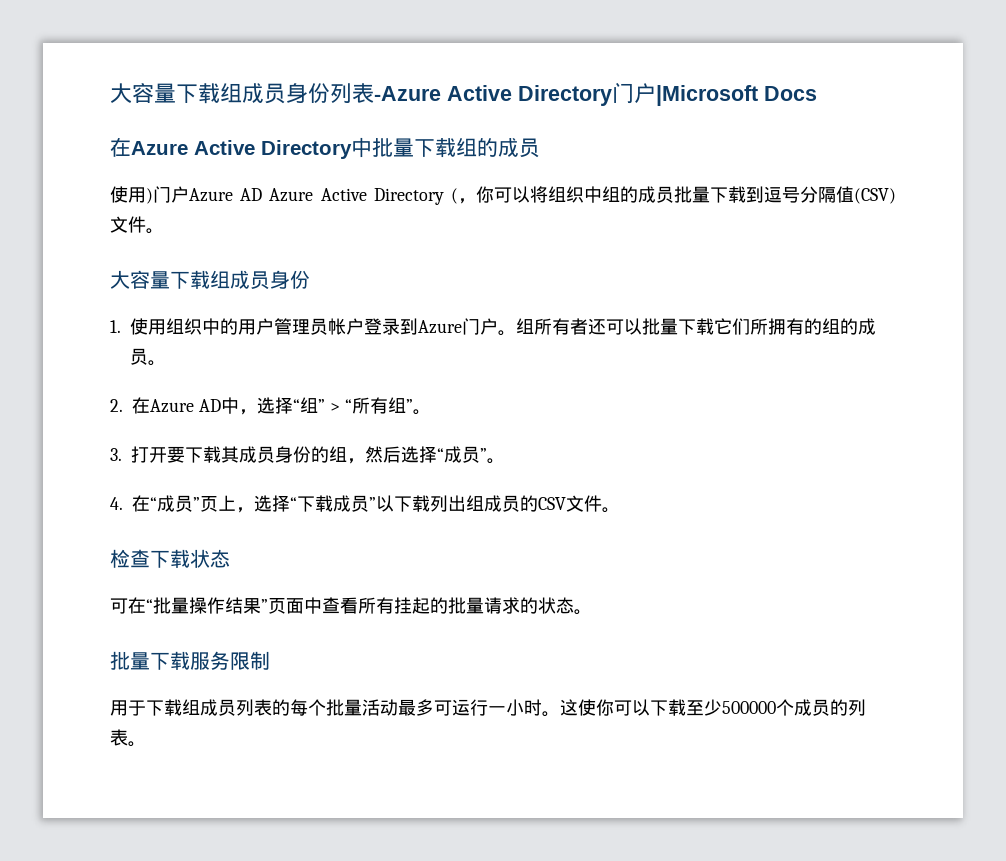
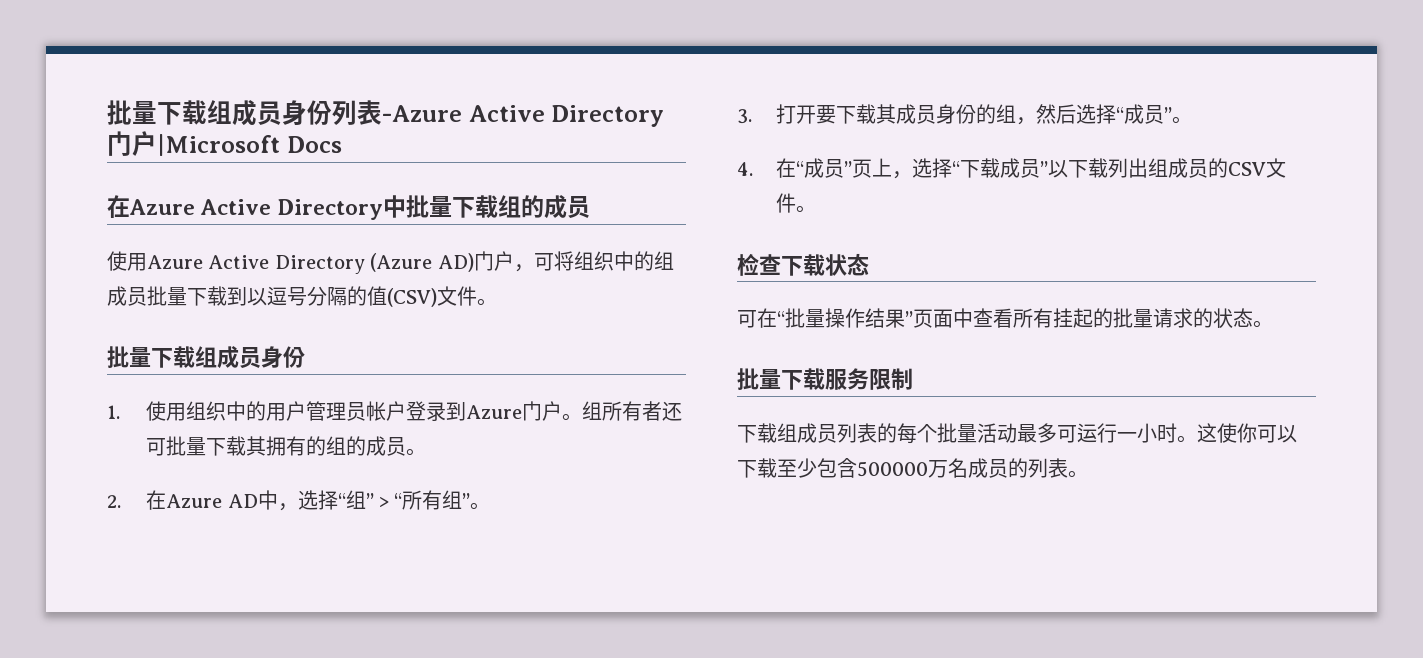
- 大容量下载组成员身份列表-Azure Active Directory门户|Microsoft Docs
+ 批量下载组成员身份列表-Azure Active Directory门户|Microsoft Docs
- 使用)门户Azure AD Azure Active Directory (，你可以将组织中组的成员批量下载到逗号分隔值(CSV)文件。
- 大容量下载组成员身份
+ 使用Azure Active Directory (Azure AD)门户，可将组织中的组成员批量下载到以逗号分隔的值(CSV)文件。
+ 批量下载组成员身份
- 组所有者还可以批量下载它们所拥有的组的成员。
+ 组所有者还可批量下载其拥有的组的成员。
- 用于下载组成员列表的每个批量活动最多可运行一小时。
+ 下载组成员列表的每个批量活动最多可运行一小时。
- 这使你可以下载至少500000个成员的列表。
+ 这使你可以下载至少包含500000万名成员的列表。

